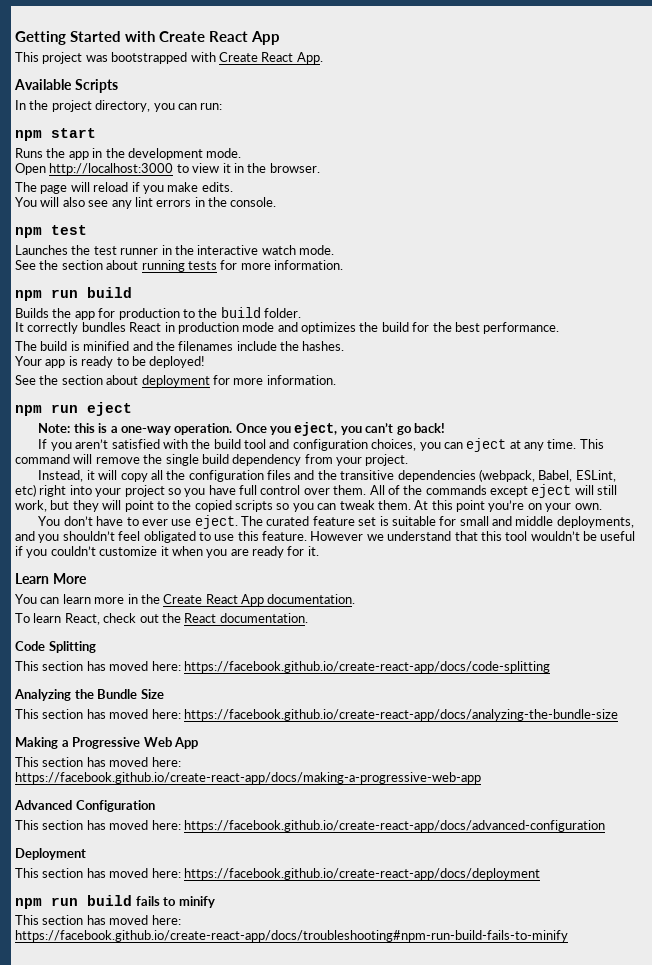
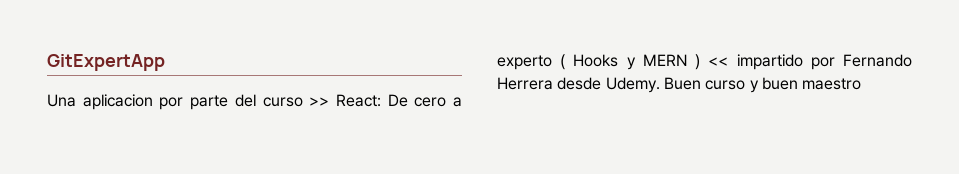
- Getting Started with Create React App
- This project was bootstrapped with Create React App.
- Available Scripts
- In the project directory, you can run:
- npm start
- Runs the app in the development mode.
- Open http://localhost:3000 to view it in the browser.
- The page will reload if you make edits.
- You will also see any lint errors in the console.
- npm test
- Launches the test runner in the interactive watch mode.
- See the section about running tests for more information.
- npm run build
- Builds the app for production to the build folder.
- It correctly bundles React in production mode and optimizes the build for the best performance.
- The build is minified and the filenames include the hashes.
- Your app is ready to be deployed!
- See the section about deployment for more information.
- npm run eject
- Note: this is a one-way operation. Once you eject, you can’t go back!
- If you aren’t satisfied with the build tool and configuration choices, you can eject at any time. This command will remove the single build dependency from your project.
- Instead, it will copy all the configuration files and the transitive dependencies (webpack, Babel, ESLint, etc) right into your project so you have full control over them. All of the commands except eject will still work, but they will point to the copied scripts so you can tweak them. At this point you’re on your own.
- You don’t have to ever use eject. The curated feature set is suitable for small and middle deployments, and you shouldn’t feel obligated to use this feature. However we understand that this tool wouldn’t be useful if you couldn’t customize it when you are ready for it.
- Learn More
- You can learn more in the Create React App documentation.
- To learn React, check out the React documentation.
- Code Splitting
- This section has moved here: https://facebook.github.io/create-react-app/docs/code-splitting
- Analyzing the Bundle Size
- This section has moved here: https://facebook.github.io/create-react-app/docs/analyzing-the-bundle-size
- Making a Progressive Web App
- This section has moved here: https://facebook.github.io/create-react-app/docs/making-a-progressive-web-app
- Advanced Configuration
- This section has moved here: https://facebook.github.io/create-react-app/docs/advanced-configuration
- Deployment
- This section has moved here: https://facebook.github.io/create-react-app/docs/deployment
- npm run build fails to minify
- This section has moved here: https://facebook.github.io/create-react-app/docs/troubleshooting#npm-run-build-fails-to-minify
+ GitExpertApp
+ Una aplicacion por parte del curso >> React: De cero a experto ( Hooks y MERN ) << impartido por Fernando Herrera desde Udemy. Buen curso y buen maestro

